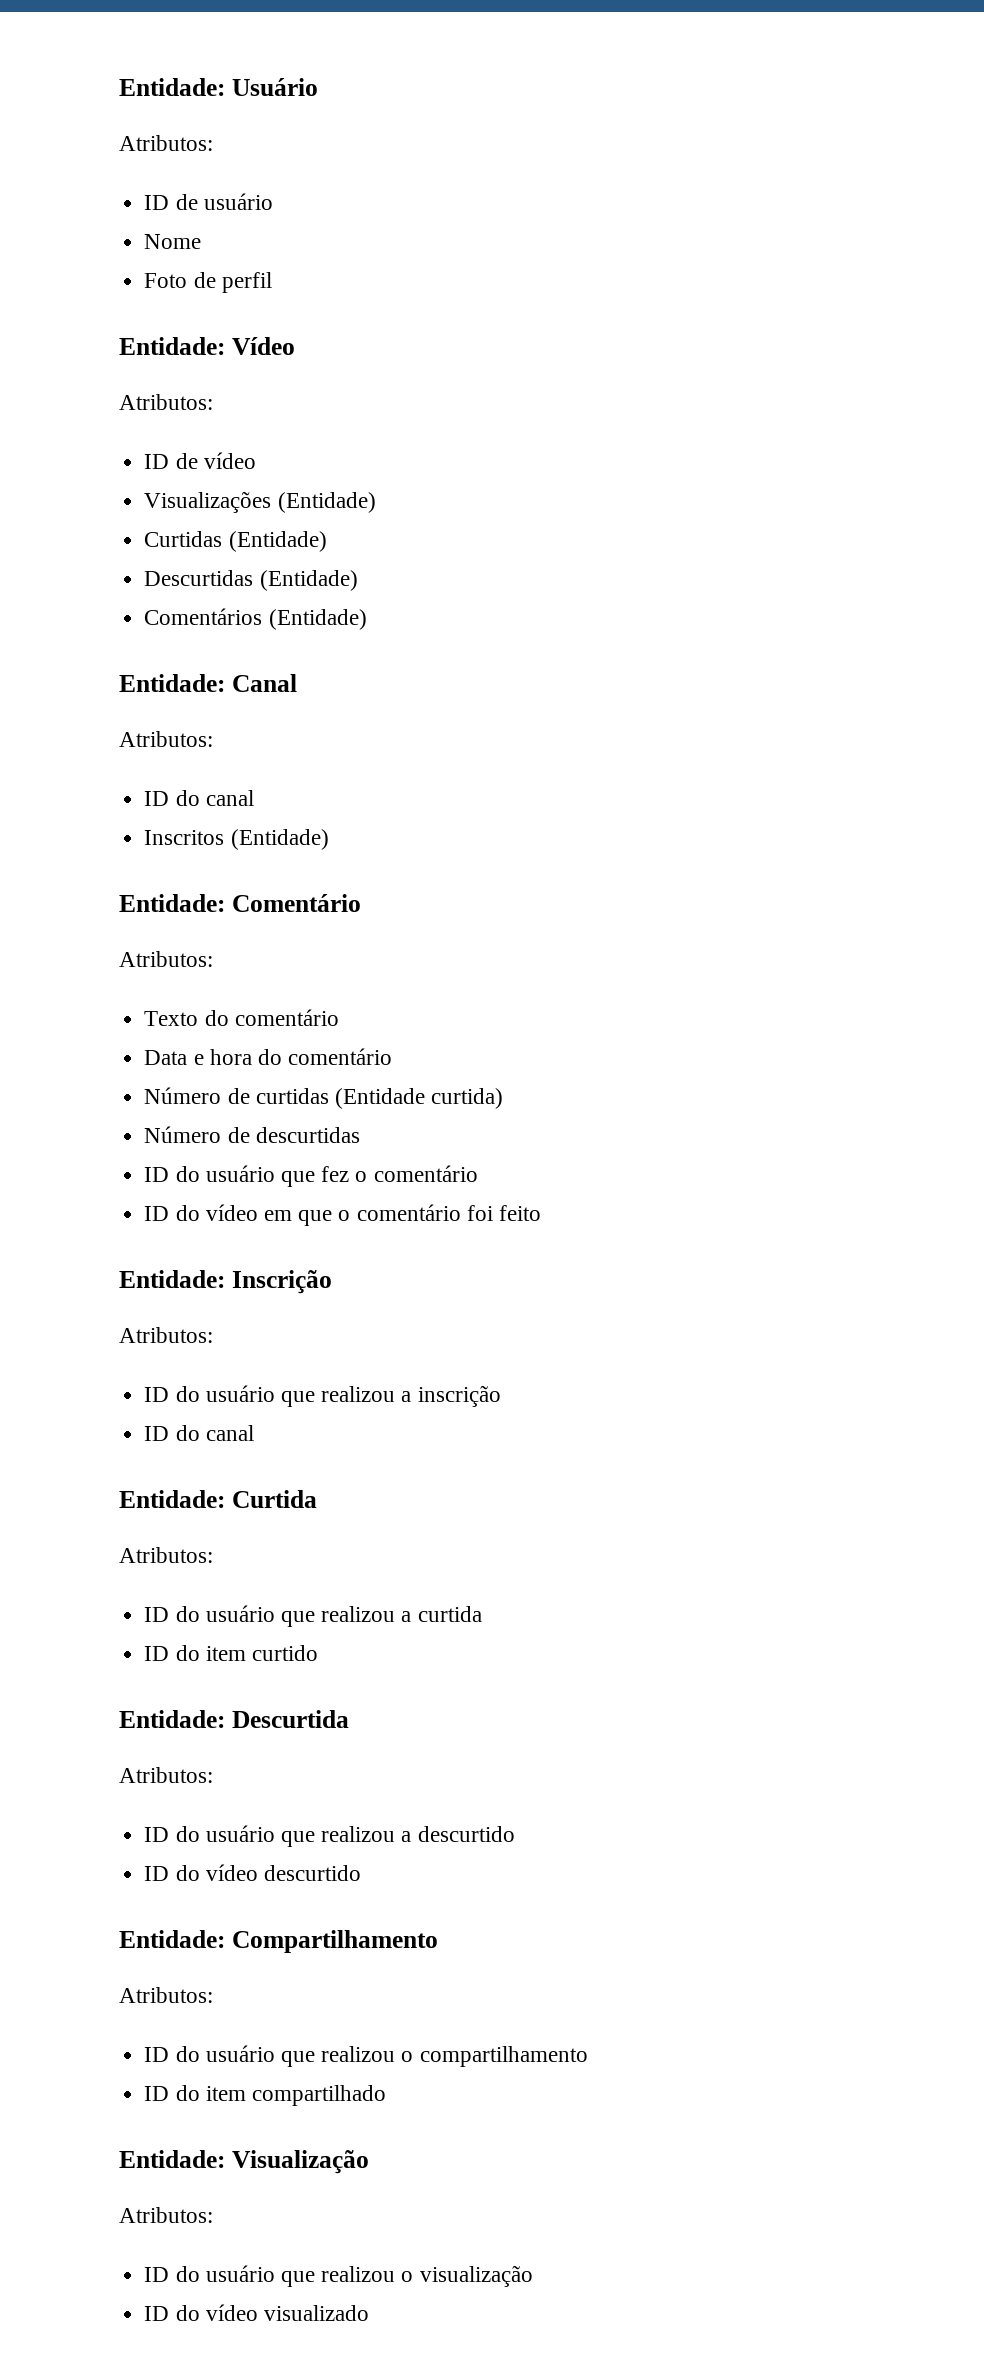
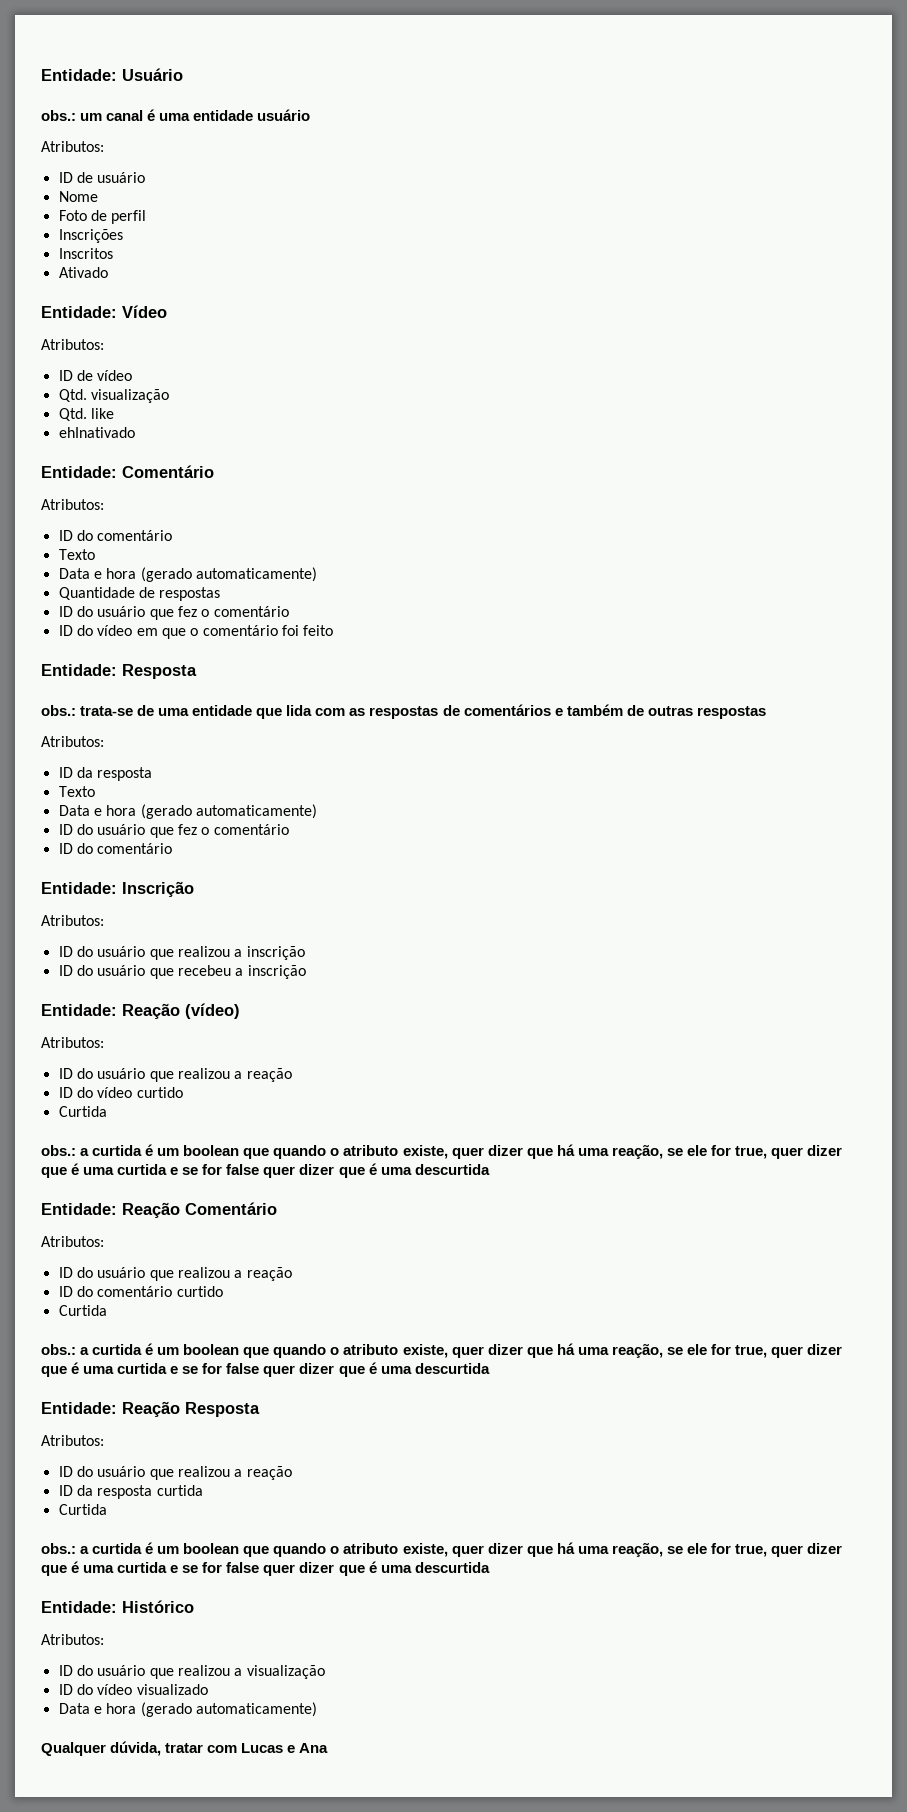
+ obs.: um canal é uma entidade usuário
+ Inscrições
+ Inscritos
+ Ativado
- Visualizações (Entidade)
- Curtidas (Entidade)
- Descurtidas (Entidade)
- Comentários (Entidade)
- Entidade: Canal
- Atributos:
- ID do canal
- Inscritos (Entidade)
+ Qtd. visualização
+ Qtd. like
+ ehInativado
  Entidade: Comentário
  Atributos:
- Texto do comentário
- Data e hora do comentário
- Número de curtidas (Entidade curtida)
- Número de descurtidas
+ ID do comentário
+ Texto
+ Data e hora (gerado automaticamente)
+ Quantidade de respostas
+ Entidade: Resposta
+ obs.: trata-se de uma entidade que lida com as respostas de comentários e também de outras respostas
+ Atributos:
+ ID da resposta
+ Texto
+ Data e hora (gerado automaticamente)
+ ID do usuário que fez o comentário
+ ID do comentário
  ID do usuário que realizou a inscrição
- ID do canal
- Entidade: Curtida
+ ID do usuário que recebeu a inscrição
+ Entidade: Reação (vídeo)
  Atributos:
- ID do usuário que realizou a curtida
- ID do item curtido
- Entidade: Descurtida
+ ID do usuário que realizou a reação
+ ID do vídeo curtido
+ Curtida
+ obs.: a curtida é um boolean que quando o atributo existe, quer dizer que há uma reação, se ele for true, quer dizer que é uma curtida e se for false quer dizer que é uma descurtida
+ Entidade: Reação Comentário
  Atributos:
- ID do usuário que realizou a descurtido
- ID do vídeo descurtido
- Entidade: Compartilhamento
+ ID do usuário que realizou a reação
+ ID do comentário curtido
+ Curtida
+ obs.: a curtida é um boolean que quando o atributo existe, quer dizer que há uma reação, se ele for true, quer dizer que é uma curtida e se for false quer dizer que é uma descurtida
+ Entidade: Reação Resposta
  Atributos:
- ID do usuário que realizou o compartilhamento
- ID do item compartilhado
- Entidade: Visualização
+ ID do usuário que realizou a reação
+ ID da resposta curtida
+ Curtida
+ obs.: a curtida é um boolean que quando o atributo existe, quer dizer que há uma reação, se ele for true, quer dizer que é uma curtida e se for false quer dizer que é uma descurtida
+ Entidade: Histórico
  Atributos:
- ID do usuário que realizou o visualização
+ ID do usuário que realizou a visualização
  ID do vídeo visualizado
+ Data e hora (gerado automaticamente)
+ Qualquer dúvida, tratar com Lucas e Ana

